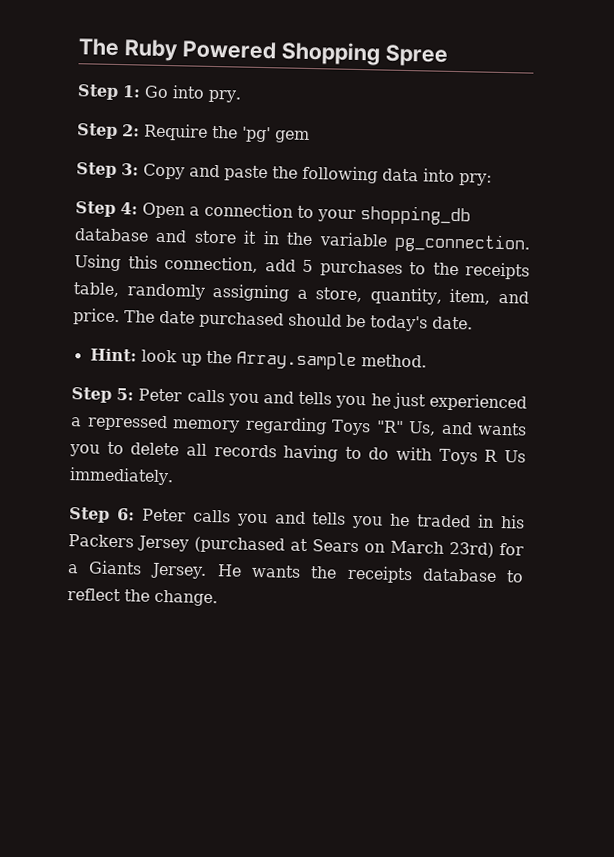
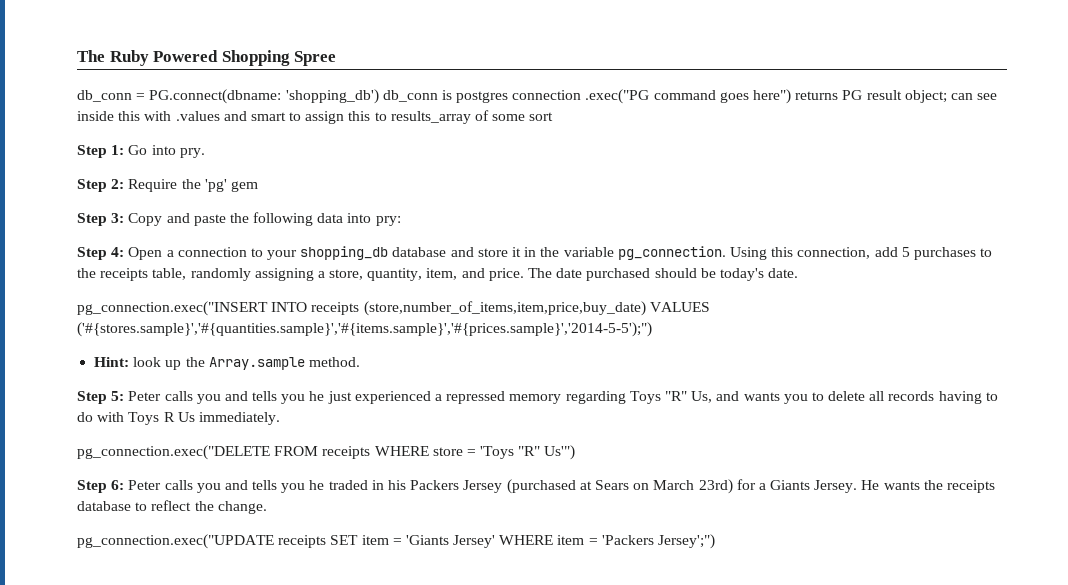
+ db_conn = PG.connect(dbname: 'shopping_db') db_conn is postgres connection .exec("PG command goes here") returns PG result object; can see inside this with .values and smart to assign this to results_array of some sort
+ pg_connection.exec("INSERT INTO receipts (store,number_of_items,item,price,buy_date) VALUES ('#{stores.sample}','#{quantities.sample}','#{items.sample}','#{prices.sample}','2014-5-5');")
+ pg_connection.exec("DELETE FROM receipts WHERE store = 'Toys "R" Us'")
+ pg_connection.exec("UPDATE receipts SET item = 'Giants Jersey' WHERE item = 'Packers Jersey';")

